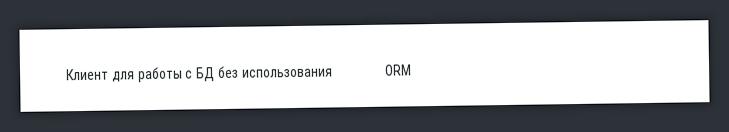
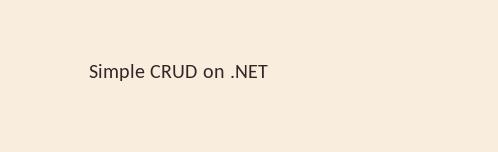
- Клиент для работы с БД без использования ORM
+ Simple CRUD on .NET

